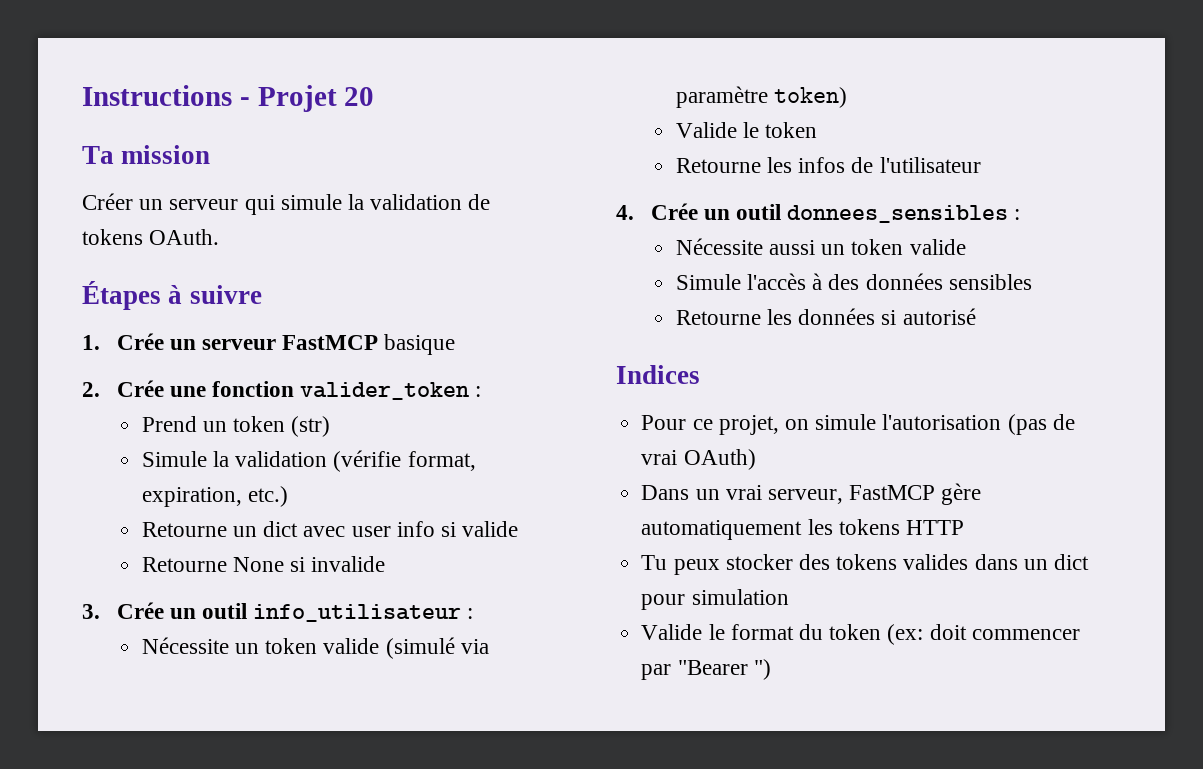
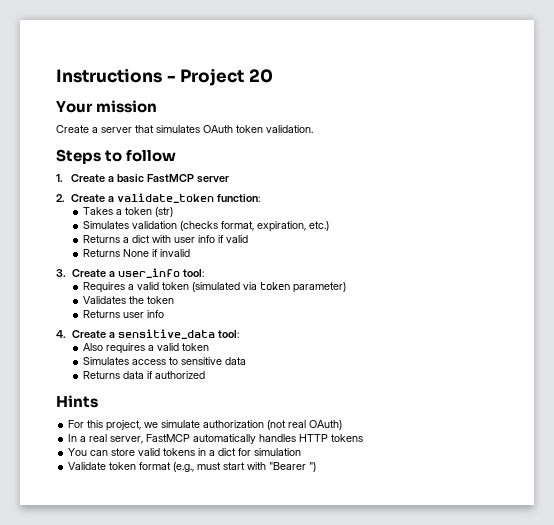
- Instructions - Projet 20
+ Instructions - Project 20
- Ta mission
+ Your mission
- Créer un serveur qui simule la validation de tokens OAuth.
- Étapes à suivre
- 1. Crée un serveur FastMCP basique
- 2. Crée une fonction valider_token :
- Prend un token (str)
- Simule la validation (vérifie format, expiration, etc.)
- Retourne un dict avec user info si valide
- Retourne None si invalide
- 3. Crée un outil info_utilisateur :
- Nécessite un token valide (simulé via paramètre token)
- Valide le token
- Retourne les infos de l'utilisateur
- 4. Crée un outil donnees_sensibles :
- Nécessite aussi un token valide
- Simule l'accès à des données sensibles
- Retourne les données si autorisé
- Indices
- Pour ce projet, on simule l'autorisation (pas de vrai OAuth)
- Dans un vrai serveur, FastMCP gère automatiquement les tokens HTTP
- Tu peux stocker des tokens valides dans un dict pour simulation
- Valide le format du token (ex: doit commencer par "Bearer ")
+ Create a server that simulates OAuth token validation.
+ Steps to follow
+ 1. Create a basic FastMCP server
+ 2. Create a validate_token function:
+ Takes a token (str)
+ Simulates validation (checks format, expiration, etc.)
+ Returns a dict with user info if valid
+ Returns None if invalid
+ 3. Create a user_info tool:
+ Requires a valid token (simulated via token parameter)
+ Validates the token
+ Returns user info
+ 4. Create a sensitive_data tool:
+ Also requires a valid token
+ Simulates access to sensitive data
+ Returns data if authorized
+ Hints
+ For this project, we simulate authorization (not real OAuth)
+ In a real server, FastMCP automatically handles HTTP tokens
+ You can store valid tokens in a dict for simulation
+ Validate token format (e.g., must start with "Bearer ")

